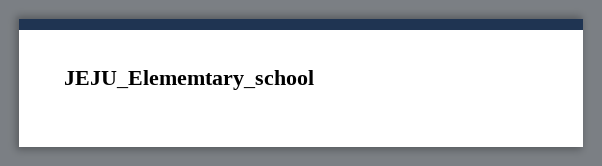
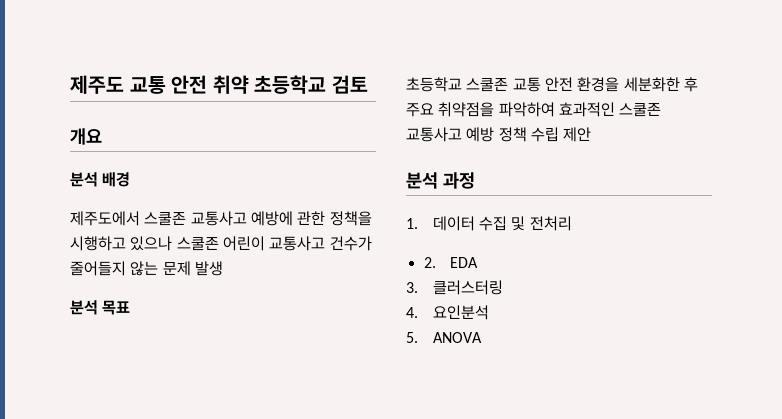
- JEJU_Elememtary_school
+ 제주도 교통 안전 취약 초등학교 검토
+ 개요
+ 분석 배경
+ 제주도에서 스쿨존 교통사고 예방에 관한 정책을 시행하고 있으나 스쿨존 어린이 교통사고 건수가 줄어들지 않는 문제 발생
+ 분석 목표
+ 초등학교 스쿨존 교통 안전 환경을 세분화한 후 주요 취약점을 파악하여 효과적인 스쿨존 교통사고 예방 정책 수립 제안
+ 분석 과정
+ 1. 데이터 수집 및 전처리
+ 2. EDA
+ 3. 클러스터링
+ 4. 요인분석
+ 5. ANOVA

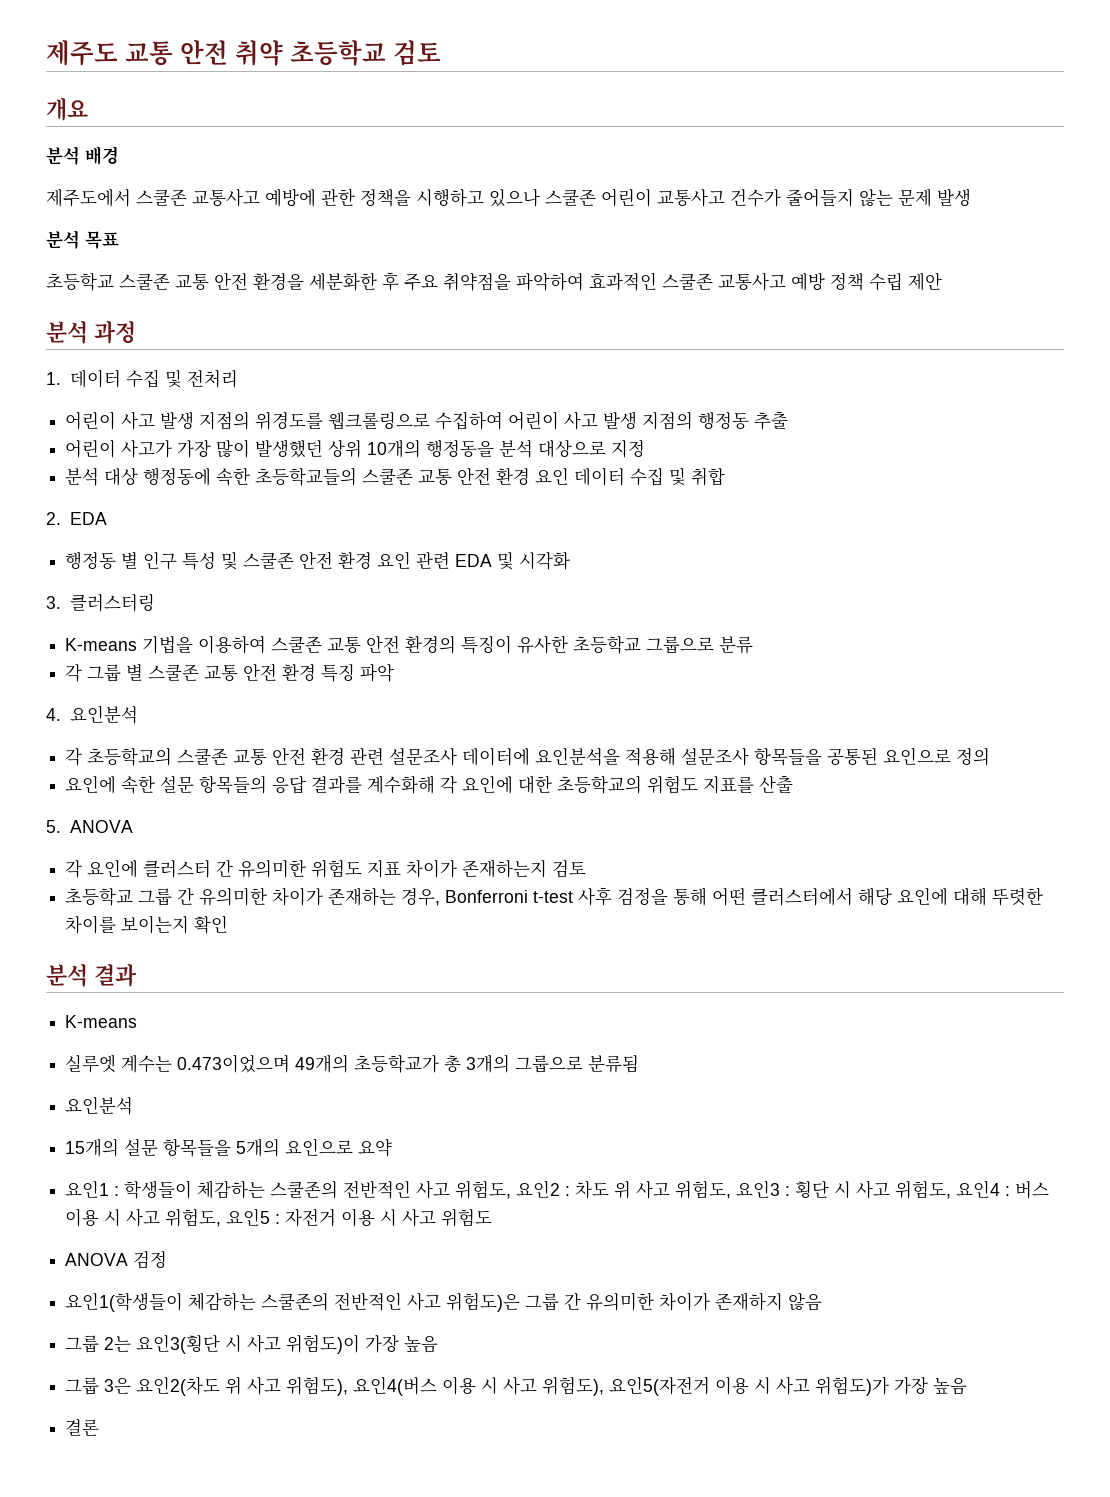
+ 어린이 사고 발생 지점의 위경도를 웹크롤링으로 수집하여 어린이 사고 발생 지점의 행정동 추출
+ 어린이 사고가 가장 많이 발생했던 상위 10개의 행정동을 분석 대상으로 지정
+ 분석 대상 행정동에 속한 초등학교들의 스쿨존 교통 안전 환경 요인 데이터 수집 및 취합
  2. EDA
+ 행정동 별 인구 특성 및 스쿨존 안전 환경 요인 관련 EDA 및 시각화
  3. 클러스터링
+ K-means 기법을 이용하여 스쿨존 교통 안전 환경의 특징이 유사한 초등학교 그룹으로 분류
+ 각 그룹 별 스쿨존 교통 안전 환경 특징 파악
  4. 요인분석
+ 각 초등학교의 스쿨존 교통 안전 환경 관련 설문조사 데이터에 요인분석을 적용해 설문조사 항목들을 공통된 요인으로 정의
+ 요인에 속한 설문 항목들의 응답 결과를 계수화해 각 요인에 대한 초등학교의 위험도 지표를 산출
  5. ANOVA
+ 각 요인에 클러스터 간 유의미한 위험도 지표 차이가 존재하는지 검토
+ 초등학교 그룹 간 유의미한 차이가 존재하는 경우, Bonferroni t-test 사후 검정을 통해 어떤 클러스터에서 해당 요인에 대해 뚜렷한 차이를 보이는지 확인
+ 분석 결과
+ K-means
+ 실루엣 계수는 0.473이었으며 49개의 초등학교가 총 3개의 그룹으로 분류됨
+ 요인분석
+ 15개의 설문 항목들을 5개의 요인으로 요약
+ 요인1 : 학생들이 체감하는 스쿨존의 전반적인 사고 위험도, 요인2 : 차도 위 사고 위험도, 요인3 : 횡단 시 사고 위험도, 요인4 : 버스 이용 시 사고 위험도, 요인5 : 자전거 이용 시 사고 위험도
+ ANOVA 검정
+ 요인1(학생들이 체감하는 스쿨존의 전반적인 사고 위험도)은 그룹 간 유의미한 차이가 존재하지 않음
+ 그룹 2는 요인3(횡단 시 사고 위험도)이 가장 높음
+ 그룹 3은 요인2(차도 위 사고 위험도), 요인4(버스 이용 시 사고 위험도), 요인5(자전거 이용 시 사고 위험도)가 가장 높음
+ 결론

